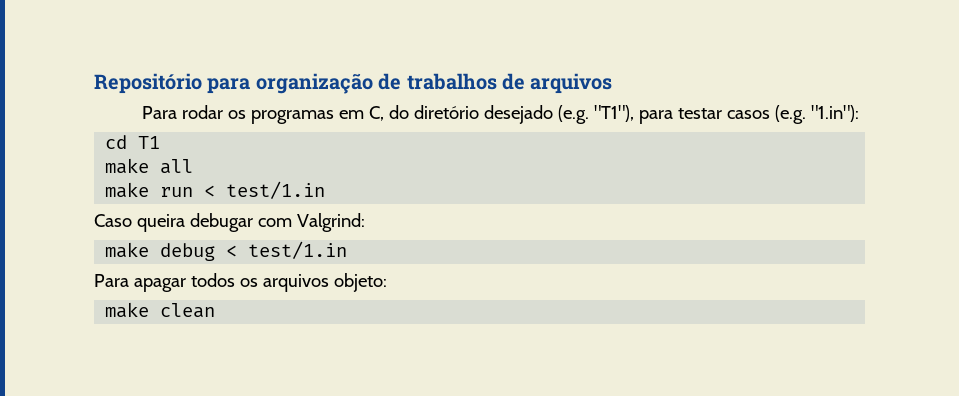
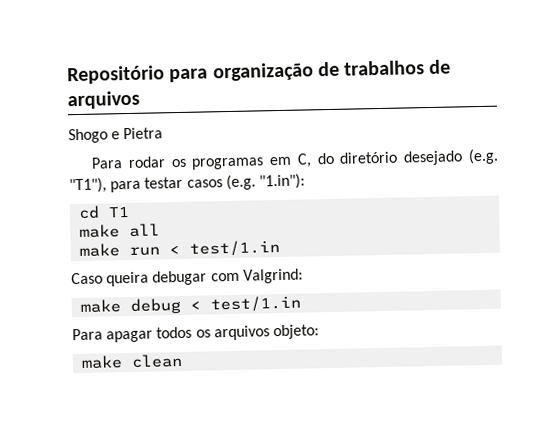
+ Shogo e Pietra

